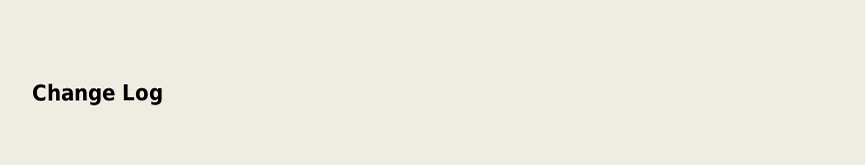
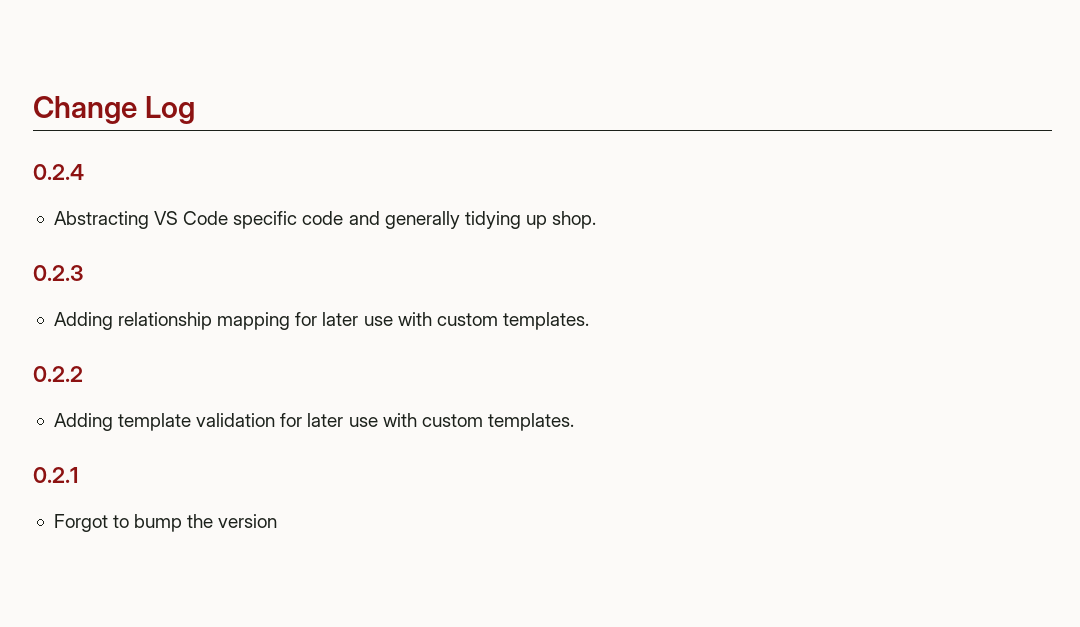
+ 0.2.4
+ Abstracting VS Code specific code and generally tidying up shop.
+ 0.2.3
+ Adding relationship mapping for later use with custom templates.
+ 0.2.2
+ Adding template validation for later use with custom templates.
+ 0.2.1
+ Forgot to bump the version

